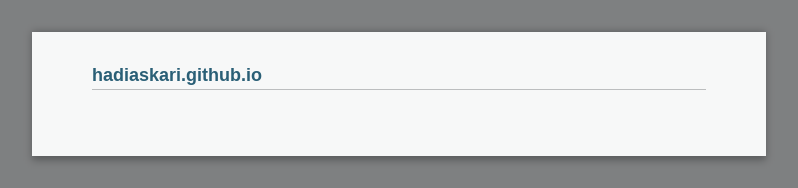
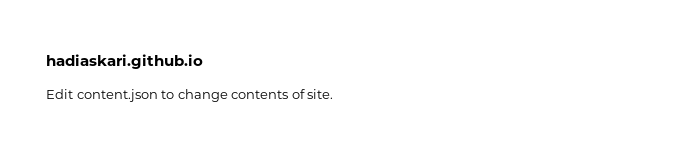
+ Edit content.json to change contents of site.

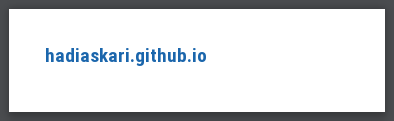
- Edit content.json to change contents of site.

